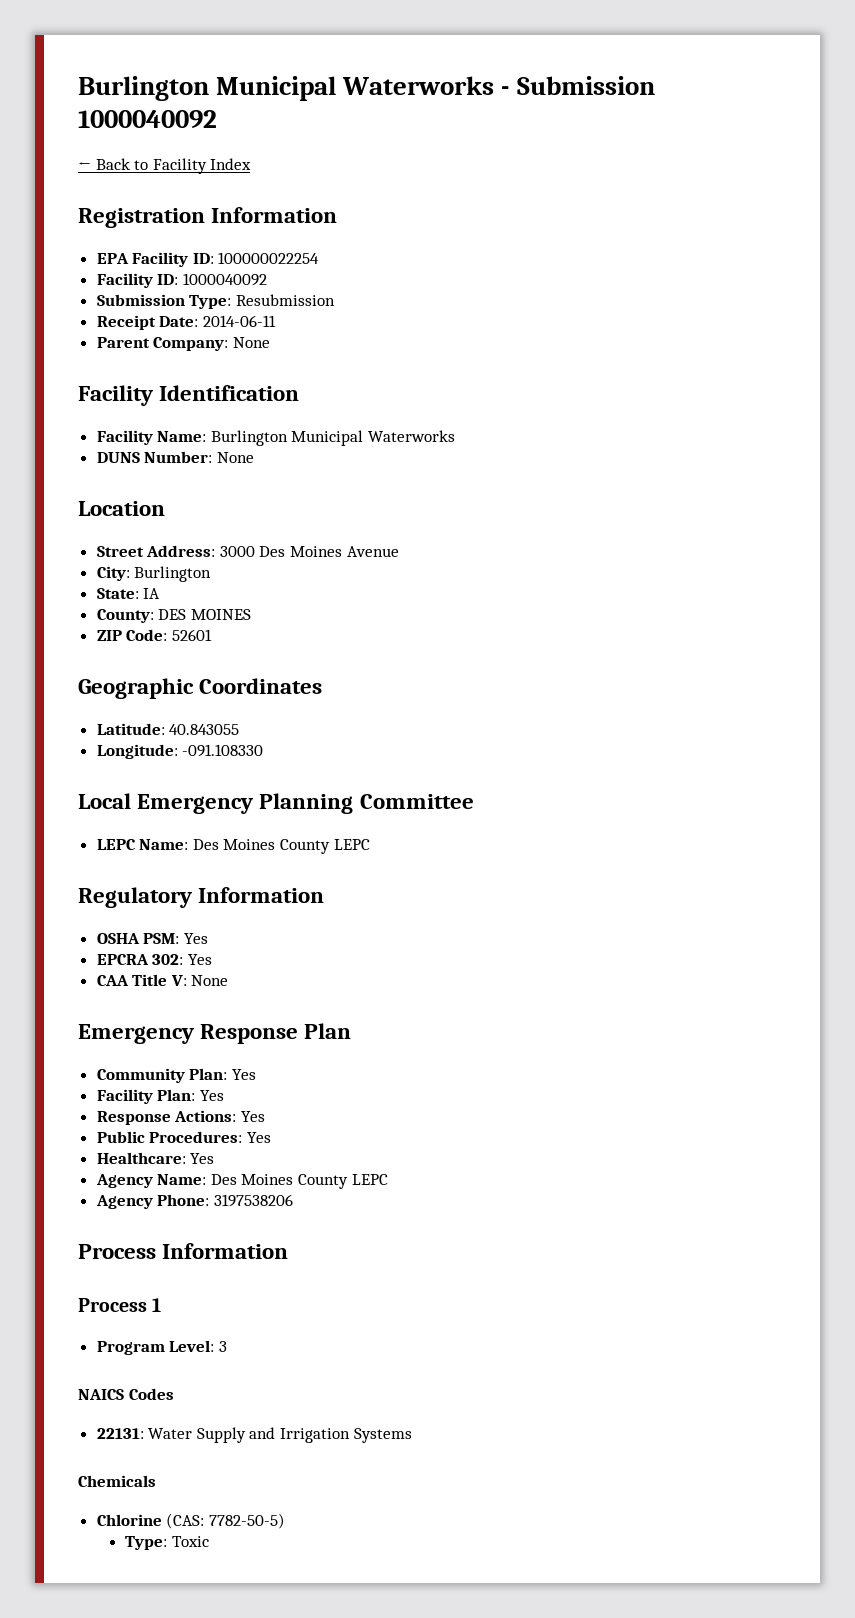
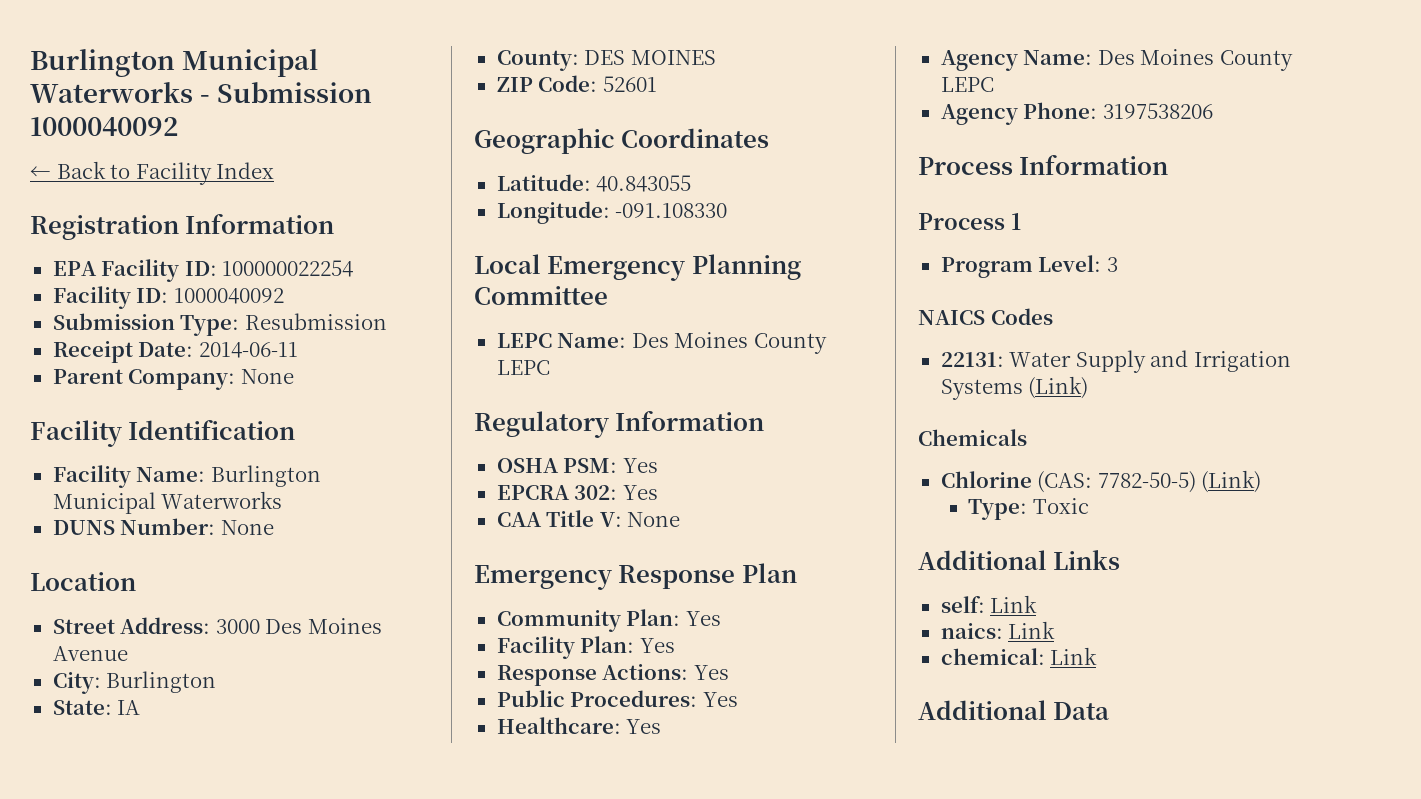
- 22131: Water Supply and Irrigation Systems
+ 22131: Water Supply and Irrigation Systems (Link)
- Chlorine (CAS: 7782-50-5)
+ Chlorine (CAS: 7782-50-5) (Link)
+ Additional Links
+ self: Link
+ naics: Link
+ chemical: Link
+ Additional Data

